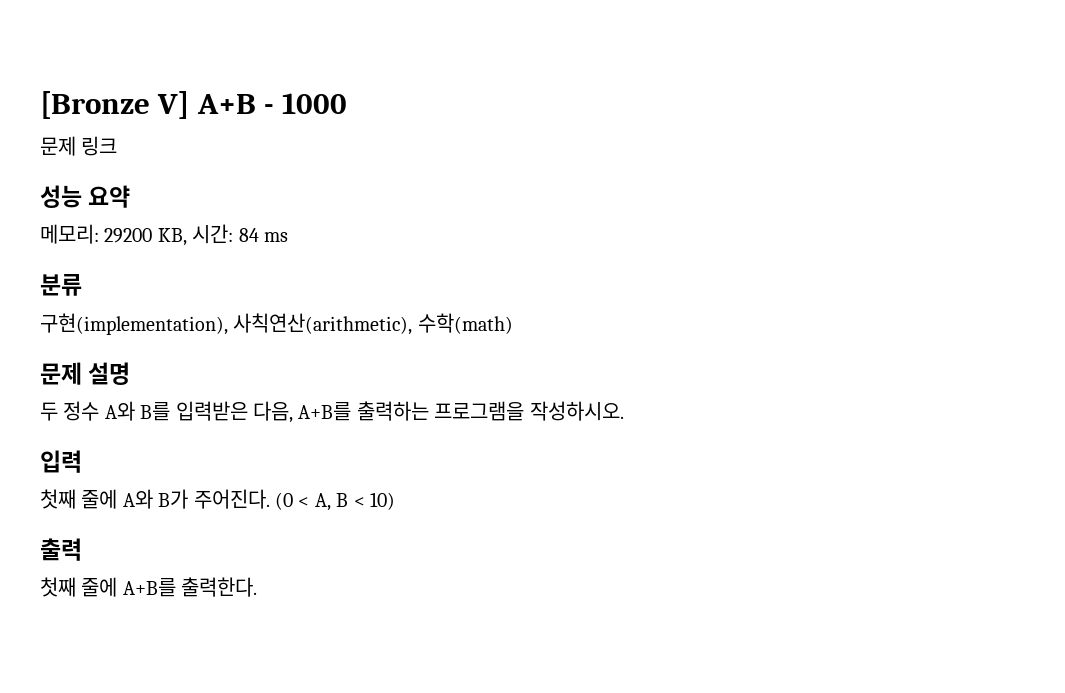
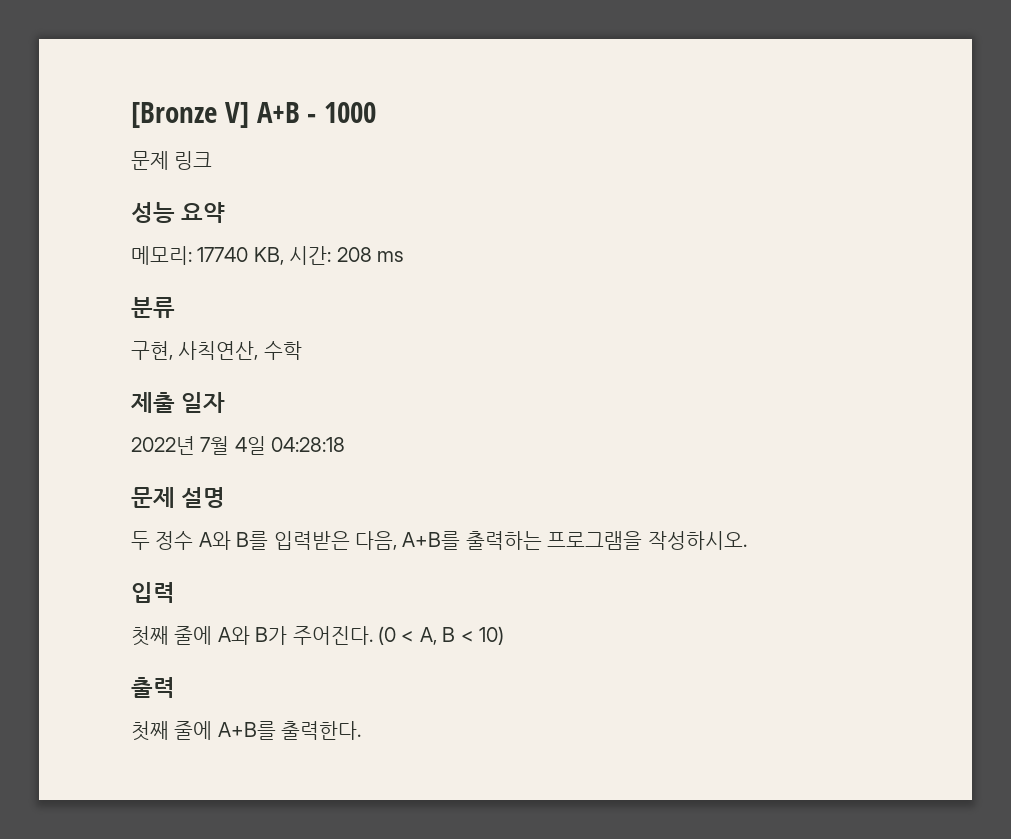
- 메모리: 29200 KB, 시간: 84 ms
+ 메모리: 17740 KB, 시간: 208 ms
- 구현(implementation), 사칙연산(arithmetic), 수학(math)
+ 구현, 사칙연산, 수학
+ 제출 일자
+ 2022년 7월 4일 04:28:18

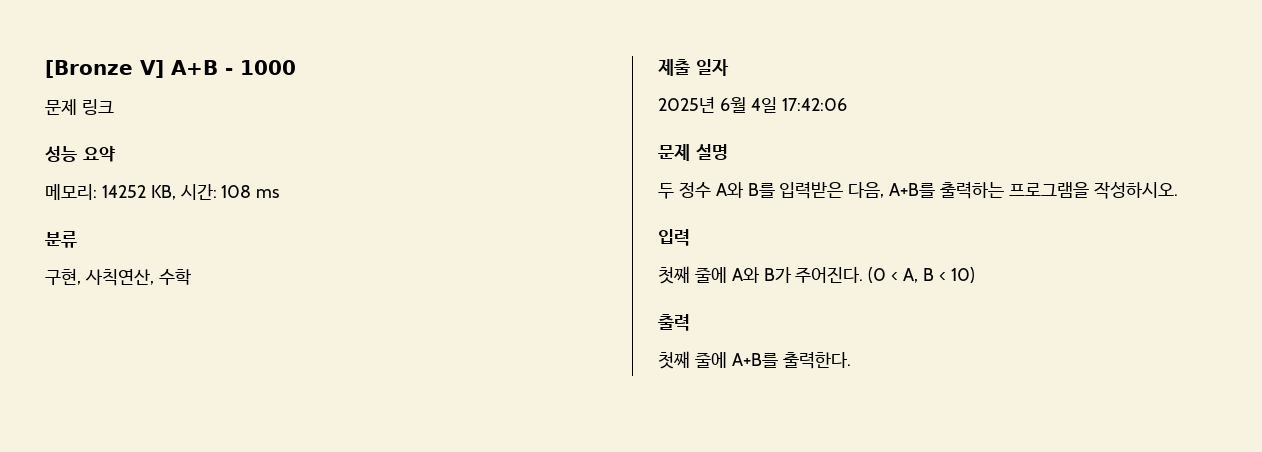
- 메모리: 17740 KB, 시간: 208 ms
+ 메모리: 14252 KB, 시간: 108 ms
- 2022년 7월 4일 04:28:18
+ 2025년 6월 4일 17:42:06

